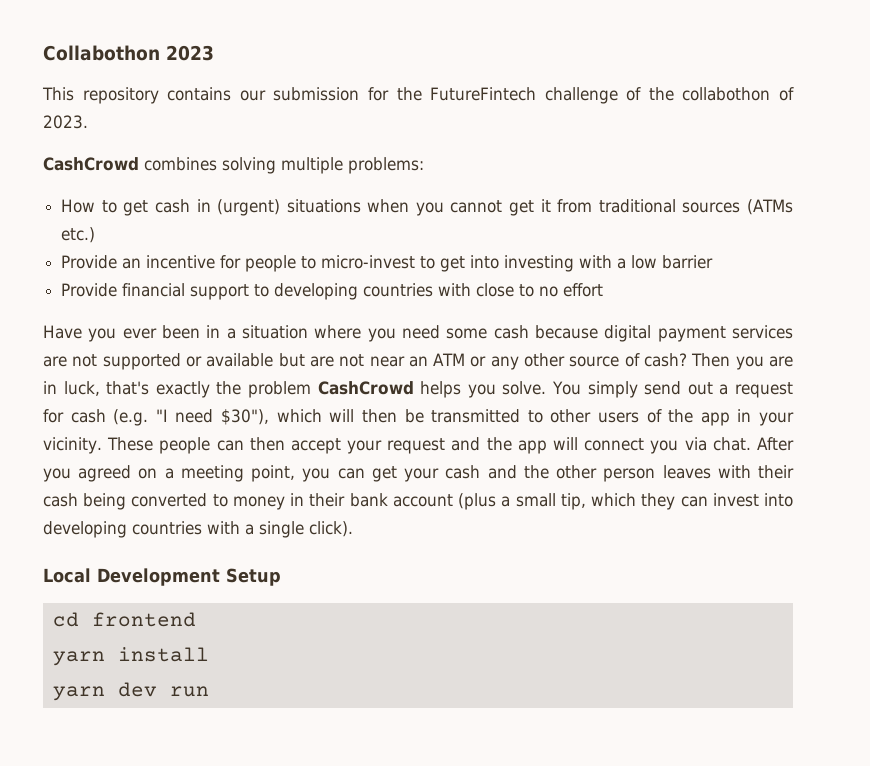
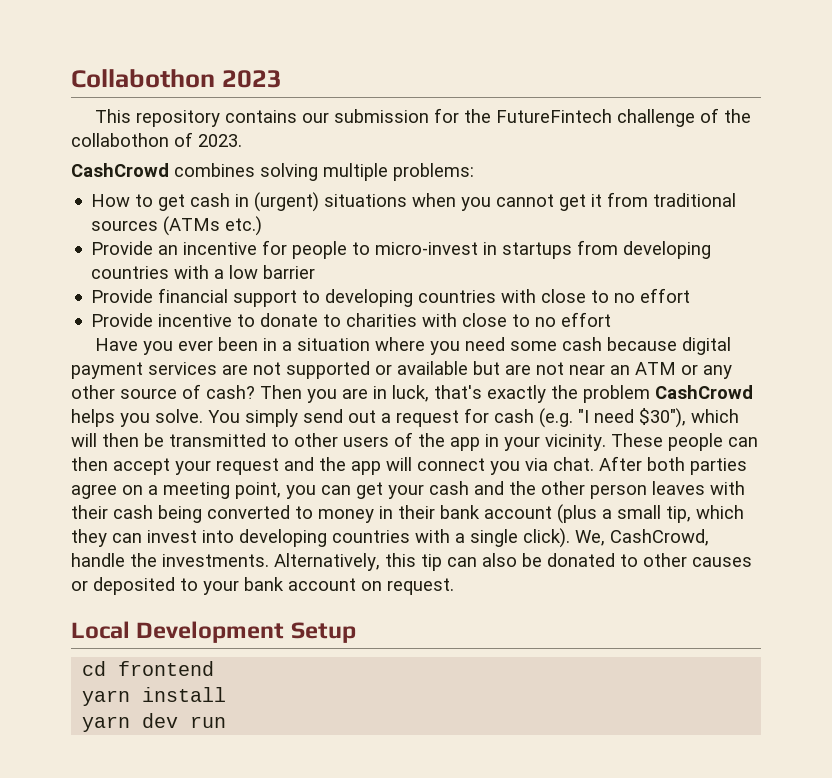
- Provide an incentive for people to micro-invest to get into investing with a low barrier
+ Provide an incentive for people to micro-invest in startups from developing countries with a low barrier
+ Provide incentive to donate to charities with close to no effort
- After you agreed on a meeting point, you can get your cash and the other person leaves with their cash being converted to money in their bank account (plus a small tip, which they can invest into developing countries with a single click).
+ After both parties agree on a meeting point, you can get your cash and the other person leaves with their cash being converted to money in their bank account (plus a small tip, which they can invest into developing countries with a single click). We, CashCrowd, handle the investments. Alternatively, this tip can also be donated to other causes or deposited to your bank account on request.

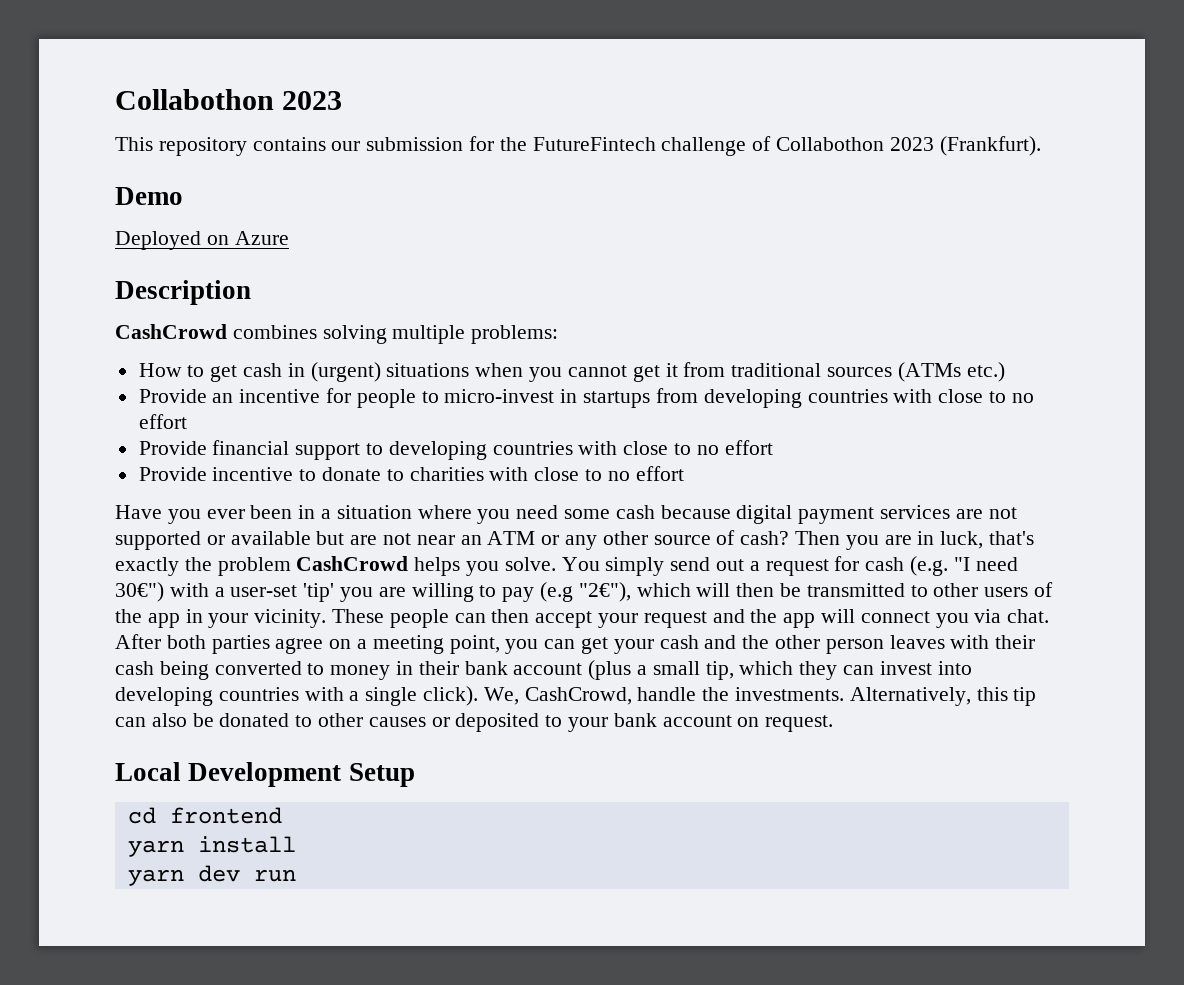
- This repository contains our submission for the FutureFintech challenge of the collabothon of 2023.
+ This repository contains our submission for the FutureFintech challenge of Collabothon 2023 (Frankfurt).
+ Demo
+ Deployed on Azure
+ Description
- Provide an incentive for people to micro-invest in startups from developing countries with a low barrier
+ Provide an incentive for people to micro-invest in startups from developing countries with close to no effort
- You simply send out a request for cash (e.g. "I need $30"), which will then be transmitted to other users of the app in your vicinity.
+ You simply send out a request for cash (e.g. "I need 30€") with a user-set 'tip' you are willing to pay (e.g "2€"), which will then be transmitted to other users of the app in your vicinity.

